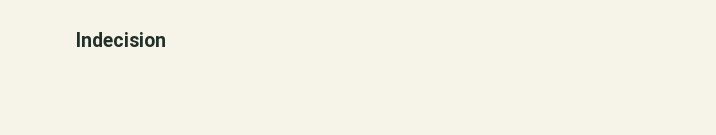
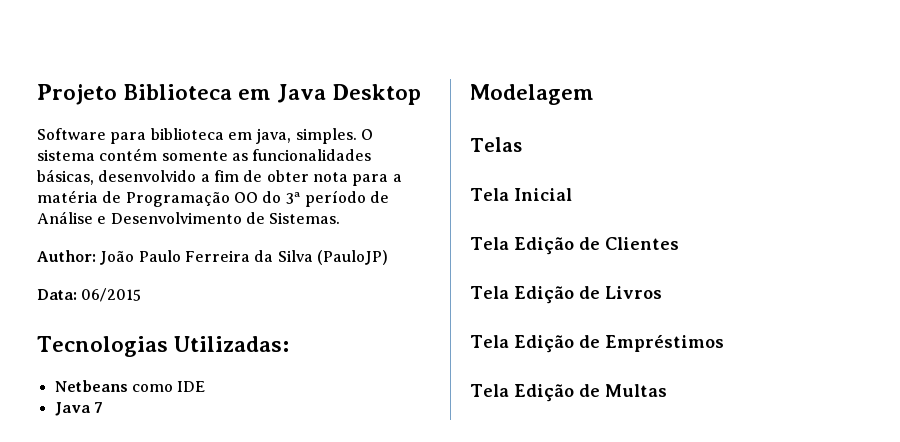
- Indecision
+ Projeto Biblioteca em Java Desktop
+ Software para biblioteca em java, simples. O sistema contém somente as funcionalidades básicas, desenvolvido a fim de obter nota para a matéria de Programação OO do 3ª período de Análise e Desenvolvimento de Sistemas.
+ Author: João Paulo Ferreira da Silva (PauloJP)
+ Data: 06/2015
+ Tecnologias Utilizadas:
+ Netbeans como IDE
+ Java 7
+ Modelagem
+ Telas
+ Tela Inicial
+ Tela Edição de Clientes
+ Tela Edição de Livros
+ Tela Edição de Empréstimos
+ Tela Edição de Multas

